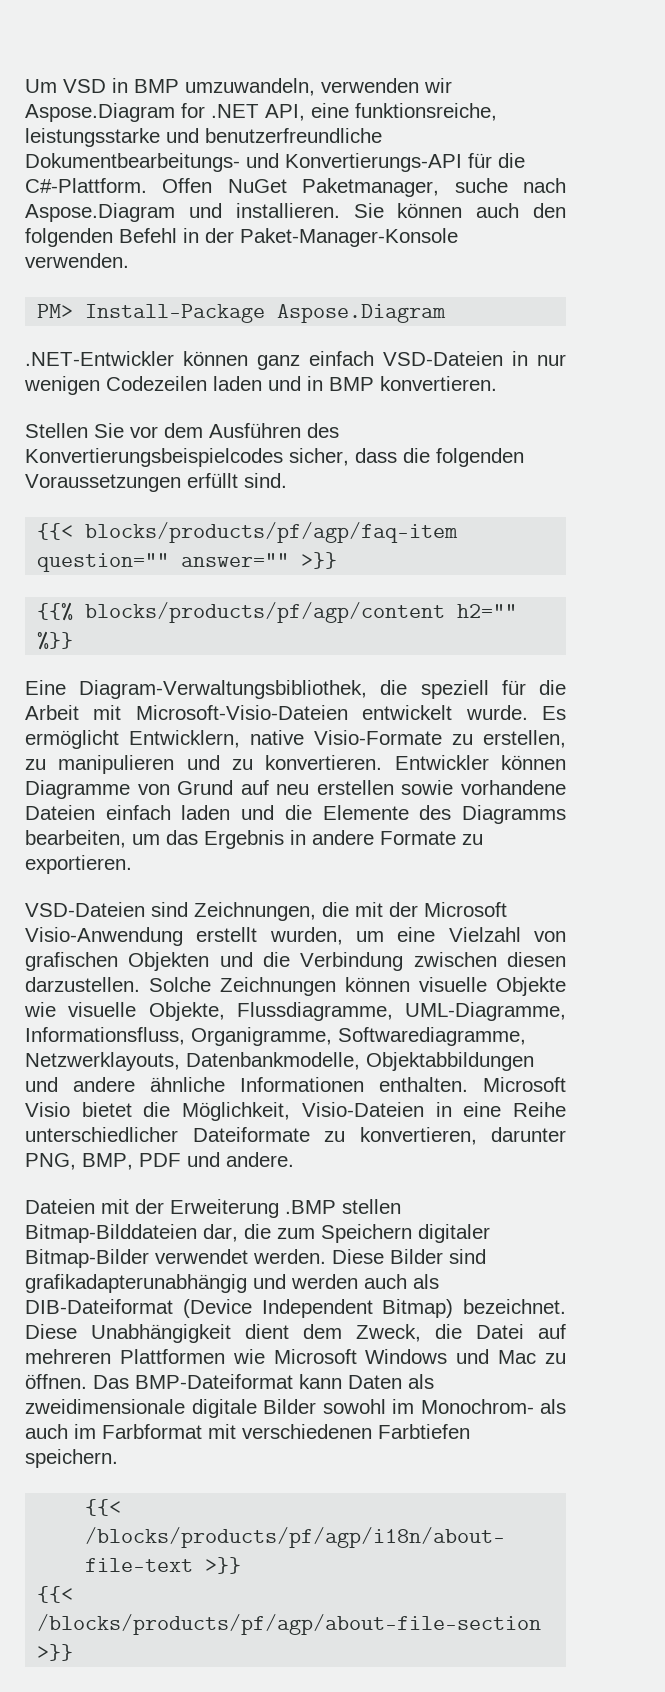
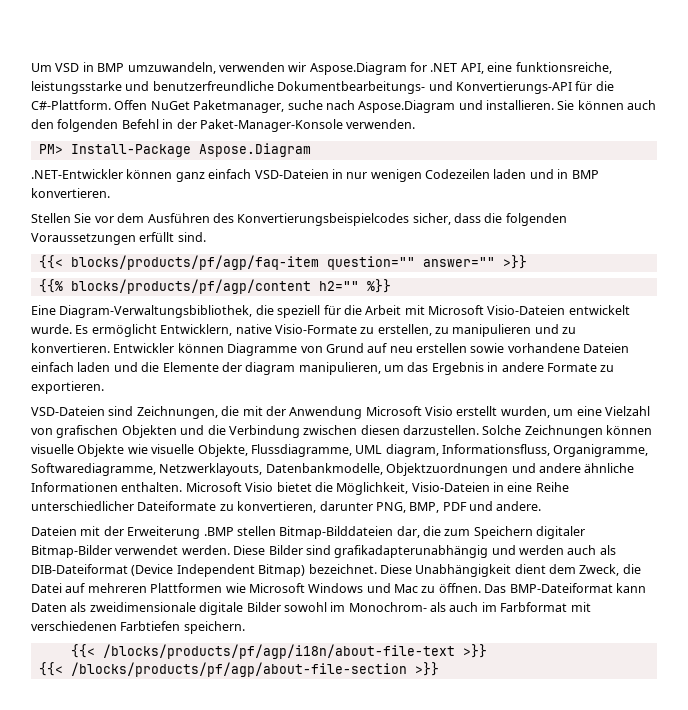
- Eine Diagram-Verwaltungsbibliothek, die speziell für die Arbeit mit Microsoft-Visio-Dateien entwickelt wurde.
+ Eine Diagram-Verwaltungsbibliothek, die speziell für die Arbeit mit Microsoft Visio-Dateien entwickelt wurde.
- Entwickler können Diagramme von Grund auf neu erstellen sowie vorhandene Dateien einfach laden und die Elemente des Diagramms bearbeiten, um das Ergebnis in andere Formate zu exportieren.
+ Entwickler können Diagramme von Grund auf neu erstellen sowie vorhandene Dateien einfach laden und die Elemente der diagram manipulieren, um das Ergebnis in andere Formate zu exportieren.
- VSD-Dateien sind Zeichnungen, die mit der Microsoft Visio-Anwendung erstellt wurden, um eine Vielzahl von grafischen Objekten und die Verbindung zwischen diesen darzustellen.
+ VSD-Dateien sind Zeichnungen, die mit der Anwendung Microsoft Visio erstellt wurden, um eine Vielzahl von grafischen Objekten und die Verbindung zwischen diesen darzustellen.
- Solche Zeichnungen können visuelle Objekte wie visuelle Objekte, Flussdiagramme, UML-Diagramme, Informationsfluss, Organigramme, Softwarediagramme, Netzwerklayouts, Datenbankmodelle, Objektabbildungen und andere ähnliche Informationen enthalten.
+ Solche Zeichnungen können visuelle Objekte wie visuelle Objekte, Flussdiagramme, UML diagram, Informationsfluss, Organigramme, Softwarediagramme, Netzwerklayouts, Datenbankmodelle, Objektzuordnungen und andere ähnliche Informationen enthalten.

